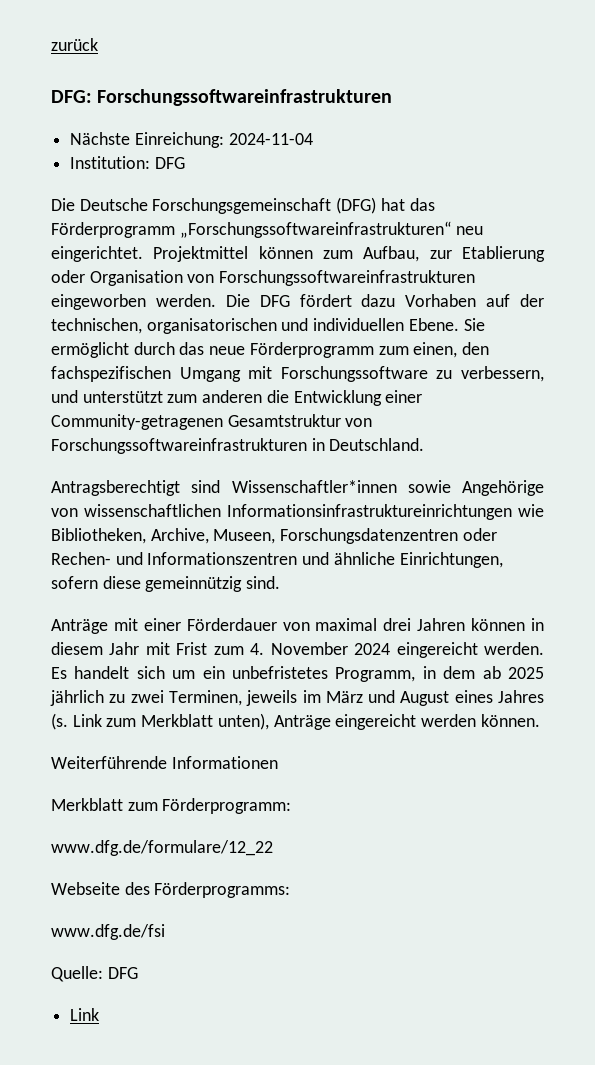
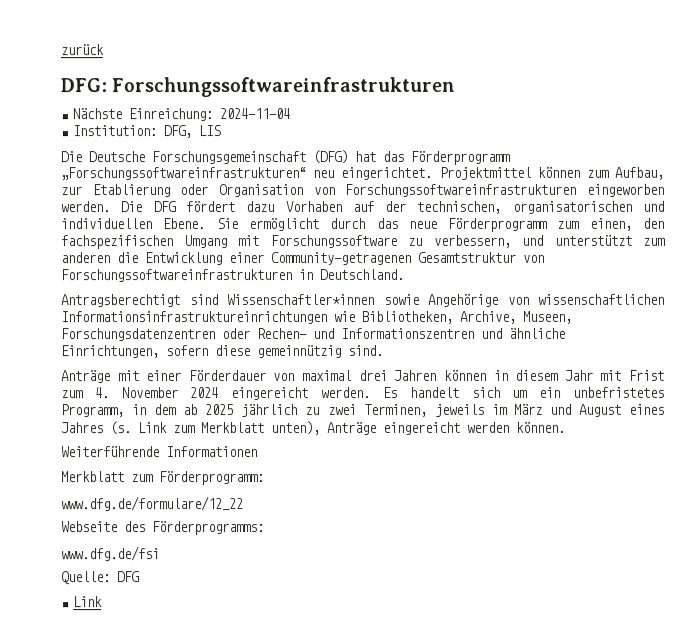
- Institution: DFG
+ Institution: DFG, LIS

